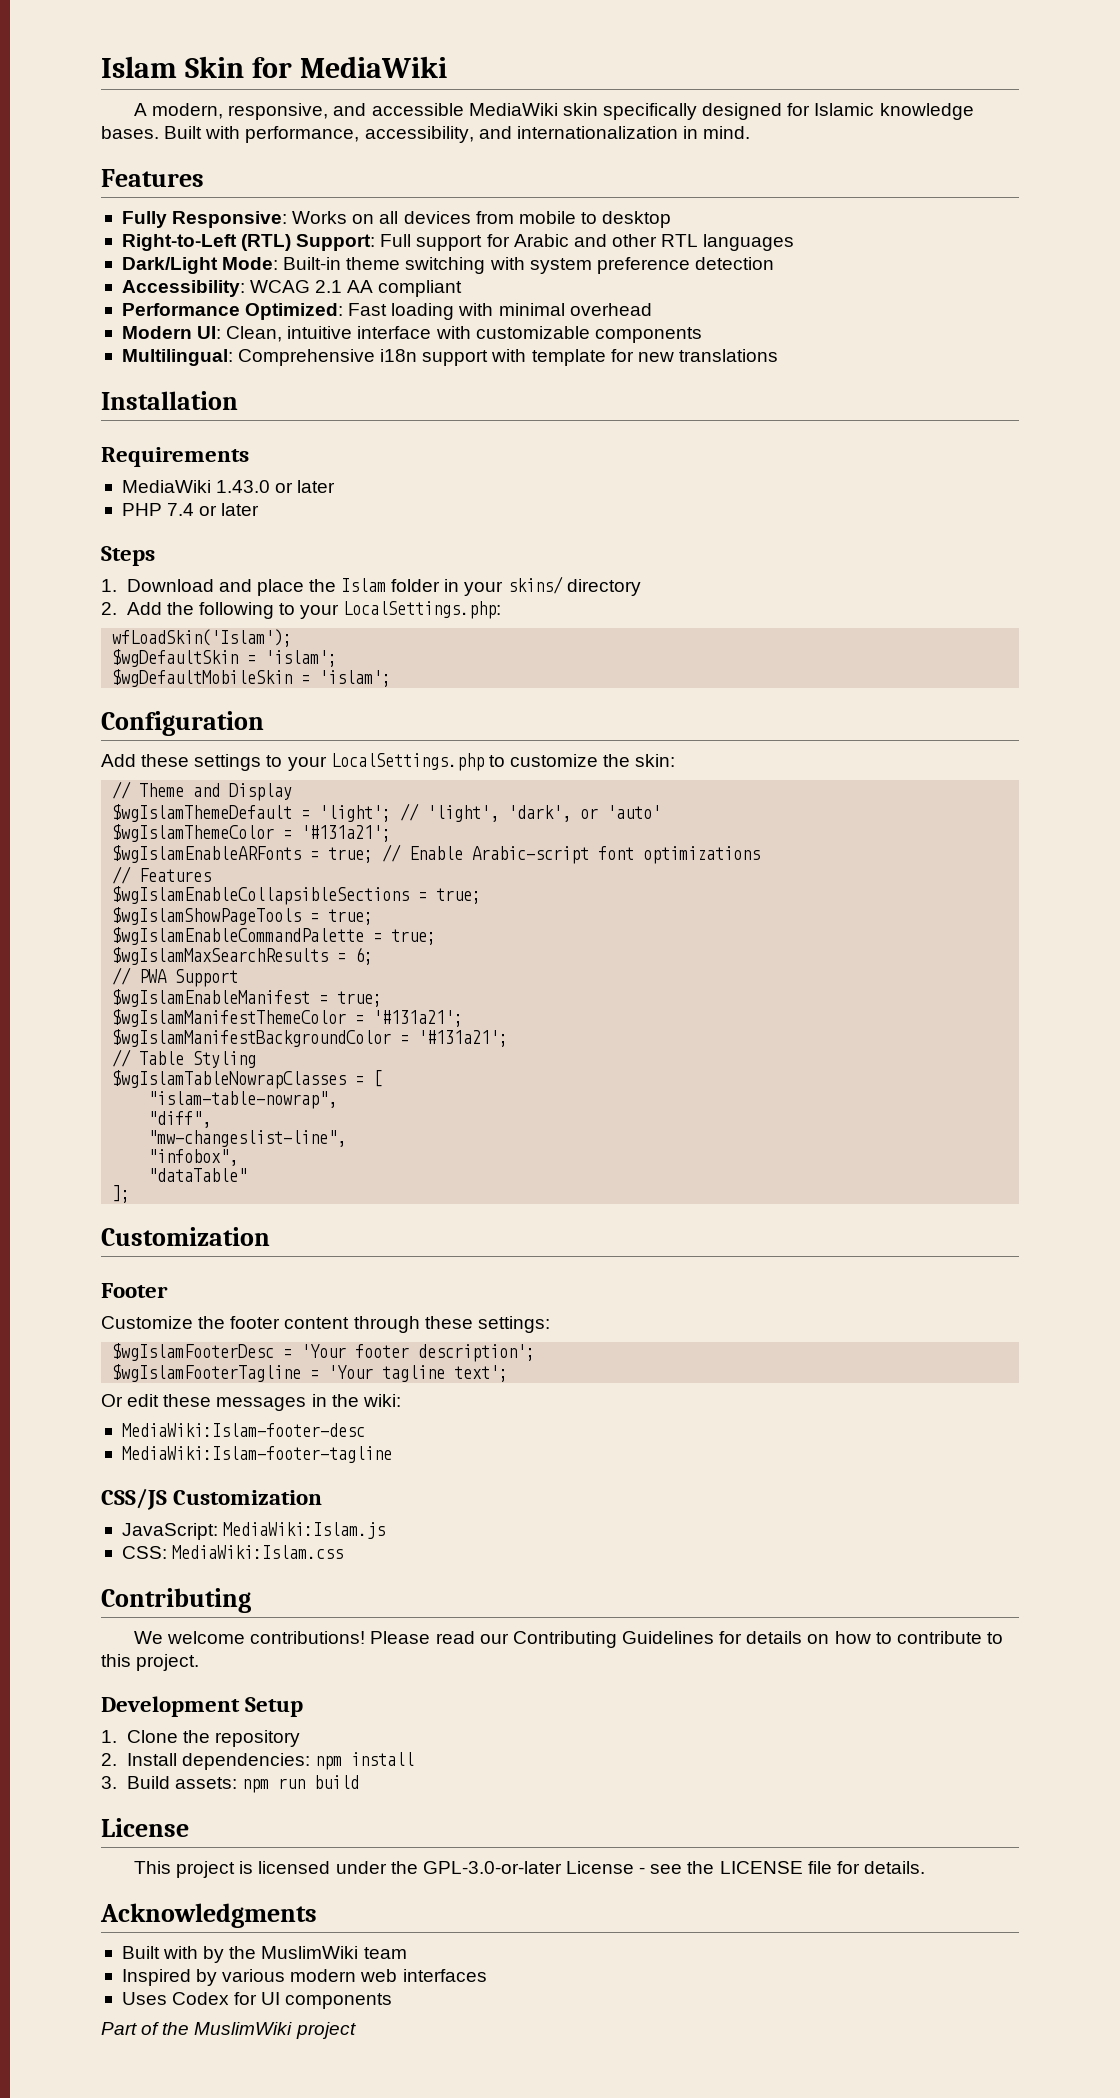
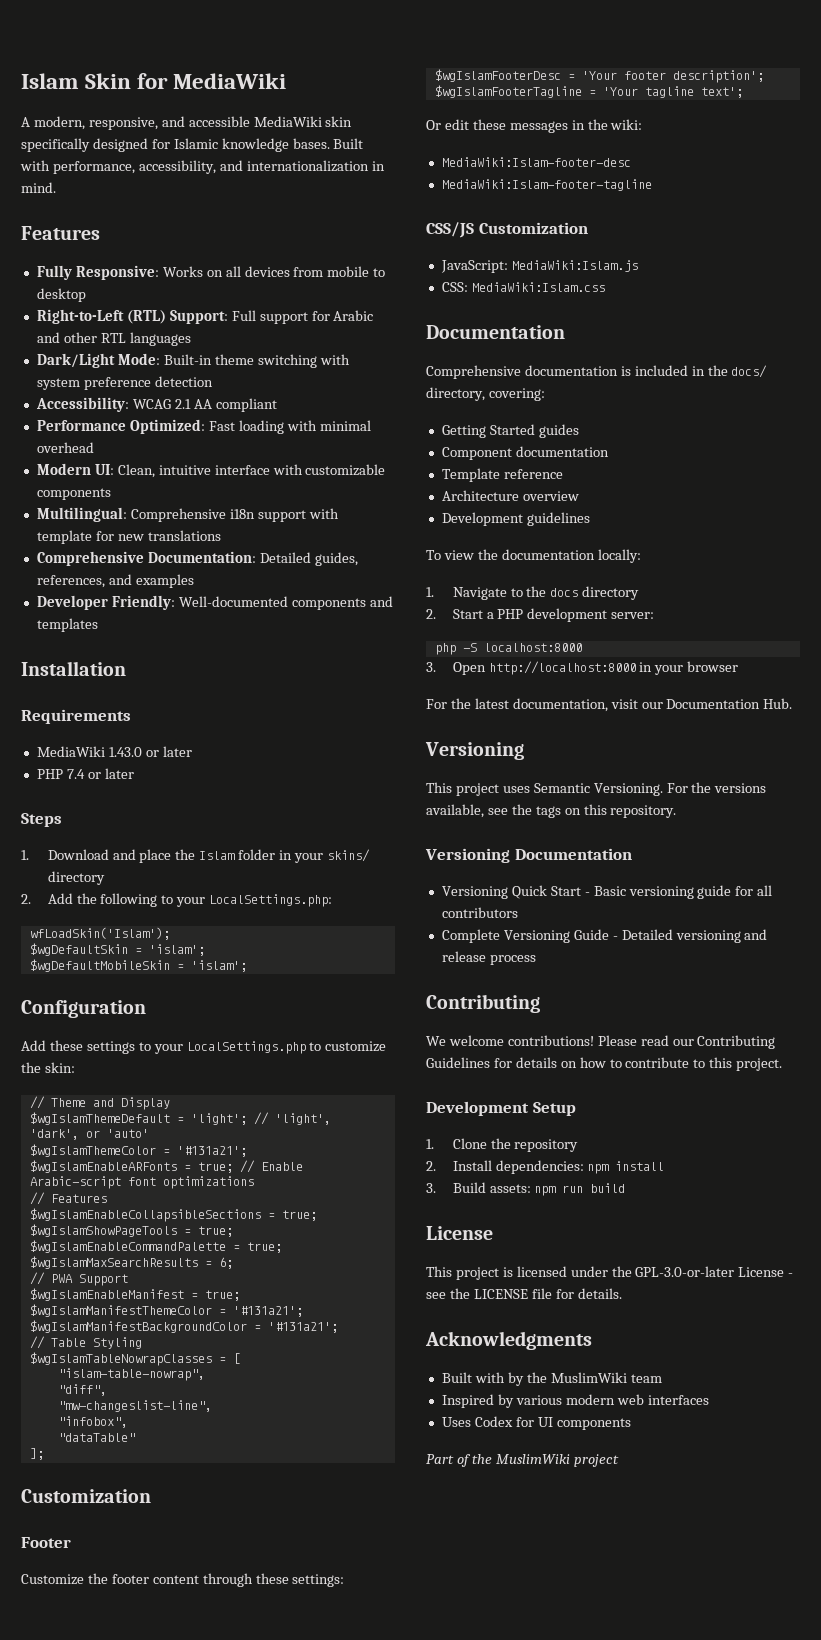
+ Comprehensive Documentation: Detailed guides, references, and examples
+ Developer Friendly: Well-documented components and templates
  CSS: MediaWiki:Islam.css
+ Documentation
+ Comprehensive documentation is included in the docs/ directory, covering:
+ Getting Started guides
+ Component documentation
+ Template reference
+ Architecture overview
+ Development guidelines
+ To view the documentation locally:
+ 1. Navigate to the docs directory
+ 2. Start a PHP development server:
+ php -S localhost:8000
+ 3. Open http://localhost:8000 in your browser
+ For the latest documentation, visit our Documentation Hub.
+ Versioning
+ This project uses Semantic Versioning. For the versions available, see the tags on this repository.
+ Versioning Documentation
+ Versioning Quick Start - Basic versioning guide for all contributors
+ Complete Versioning Guide - Detailed versioning and release process

